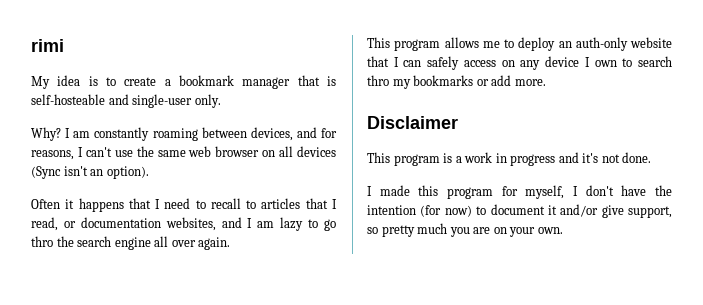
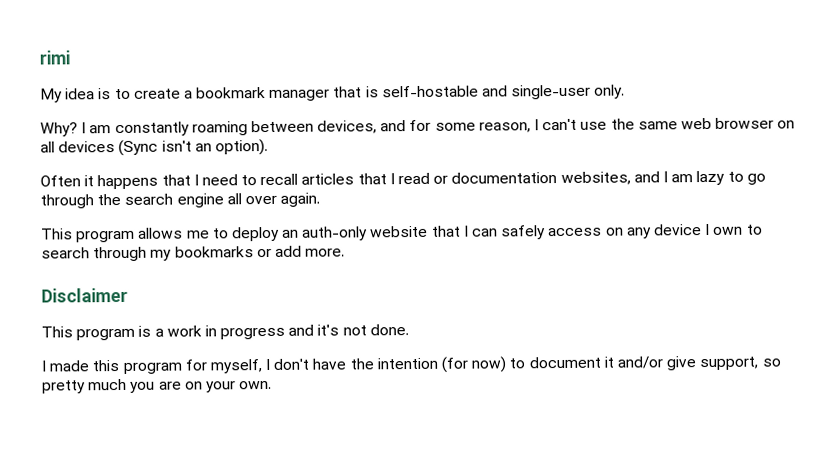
- My idea is to create a bookmark manager that is self-hosteable and single-user only.
+ My idea is to create a bookmark manager that is self-hostable and single-user only.
- I am constantly roaming between devices, and for reasons, I can't use the same web browser on all devices (Sync isn't an option).
+ I am constantly roaming between devices, and for some reason, I can't use the same web browser on all devices (Sync isn't an option).
- Often it happens that I need to recall to articles that I read, or documentation websites, and I am lazy to go thro the search engine all over again.
+ Often it happens that I need to recall articles that I read or documentation websites, and I am lazy to go through the search engine all over again.
- This program allows me to deploy an auth-only website that I can safely access on any device I own to search thro my bookmarks or add more.
+ This program allows me to deploy an auth-only website that I can safely access on any device I own to search through my bookmarks or add more.

